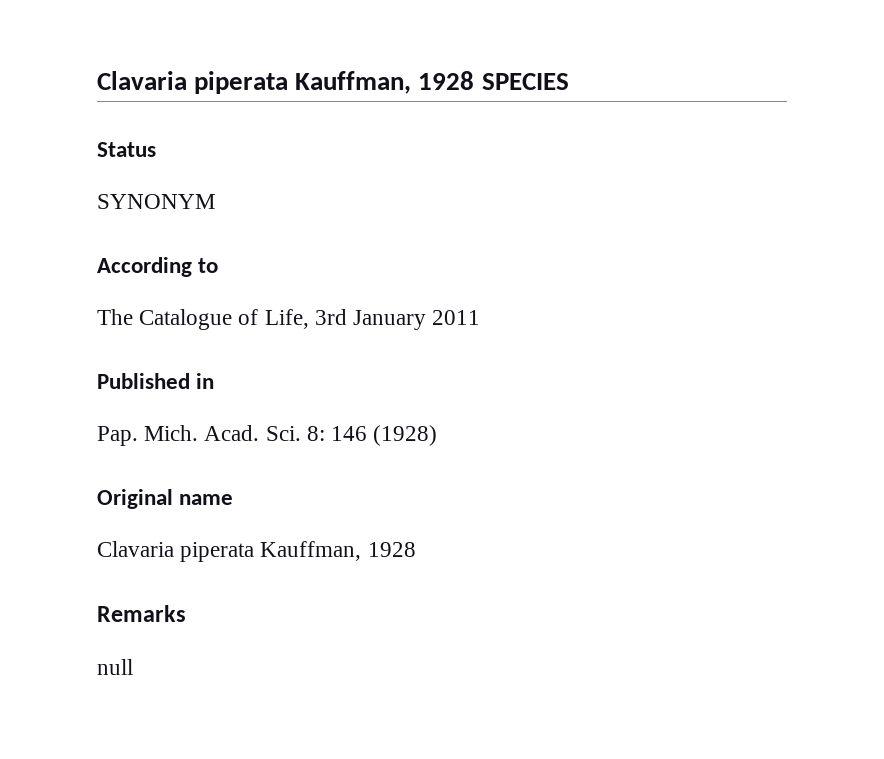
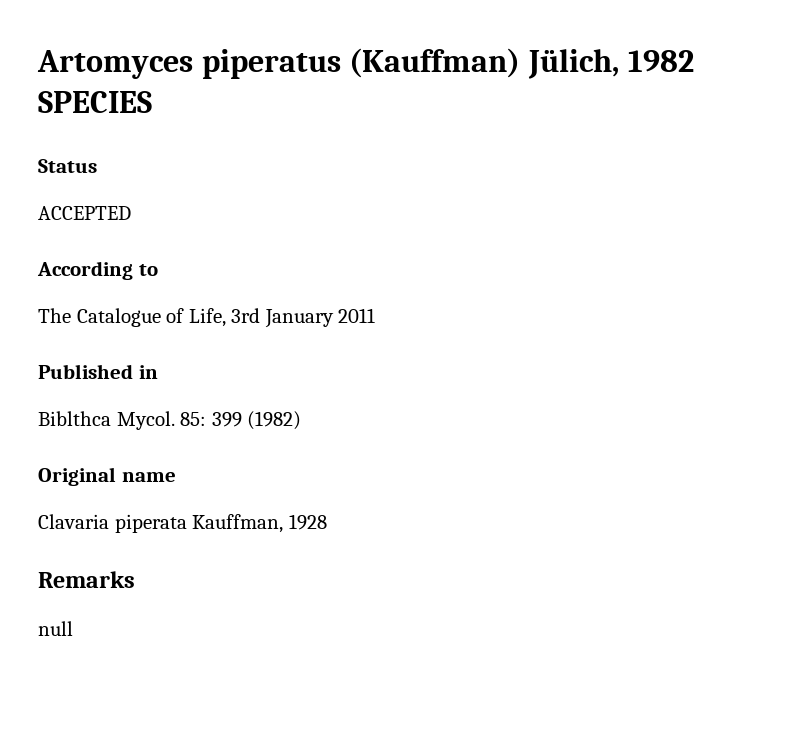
- Clavaria piperata Kauffman, 1928 SPECIES
+ Artomyces piperatus (Kauffman) Jülich, 1982 SPECIES
- SYNONYM
+ ACCEPTED
- Pap. Mich. Acad. Sci. 8: 146 (1928)
+ Biblthca Mycol. 85: 399 (1982)

